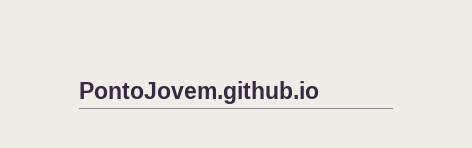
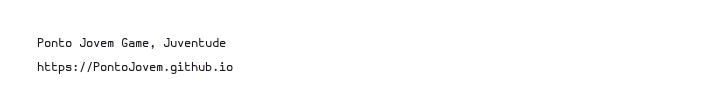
- PontoJovem.github.io
+ Ponto Jovem Game, Juventude
+ https://PontoJovem.github.io

